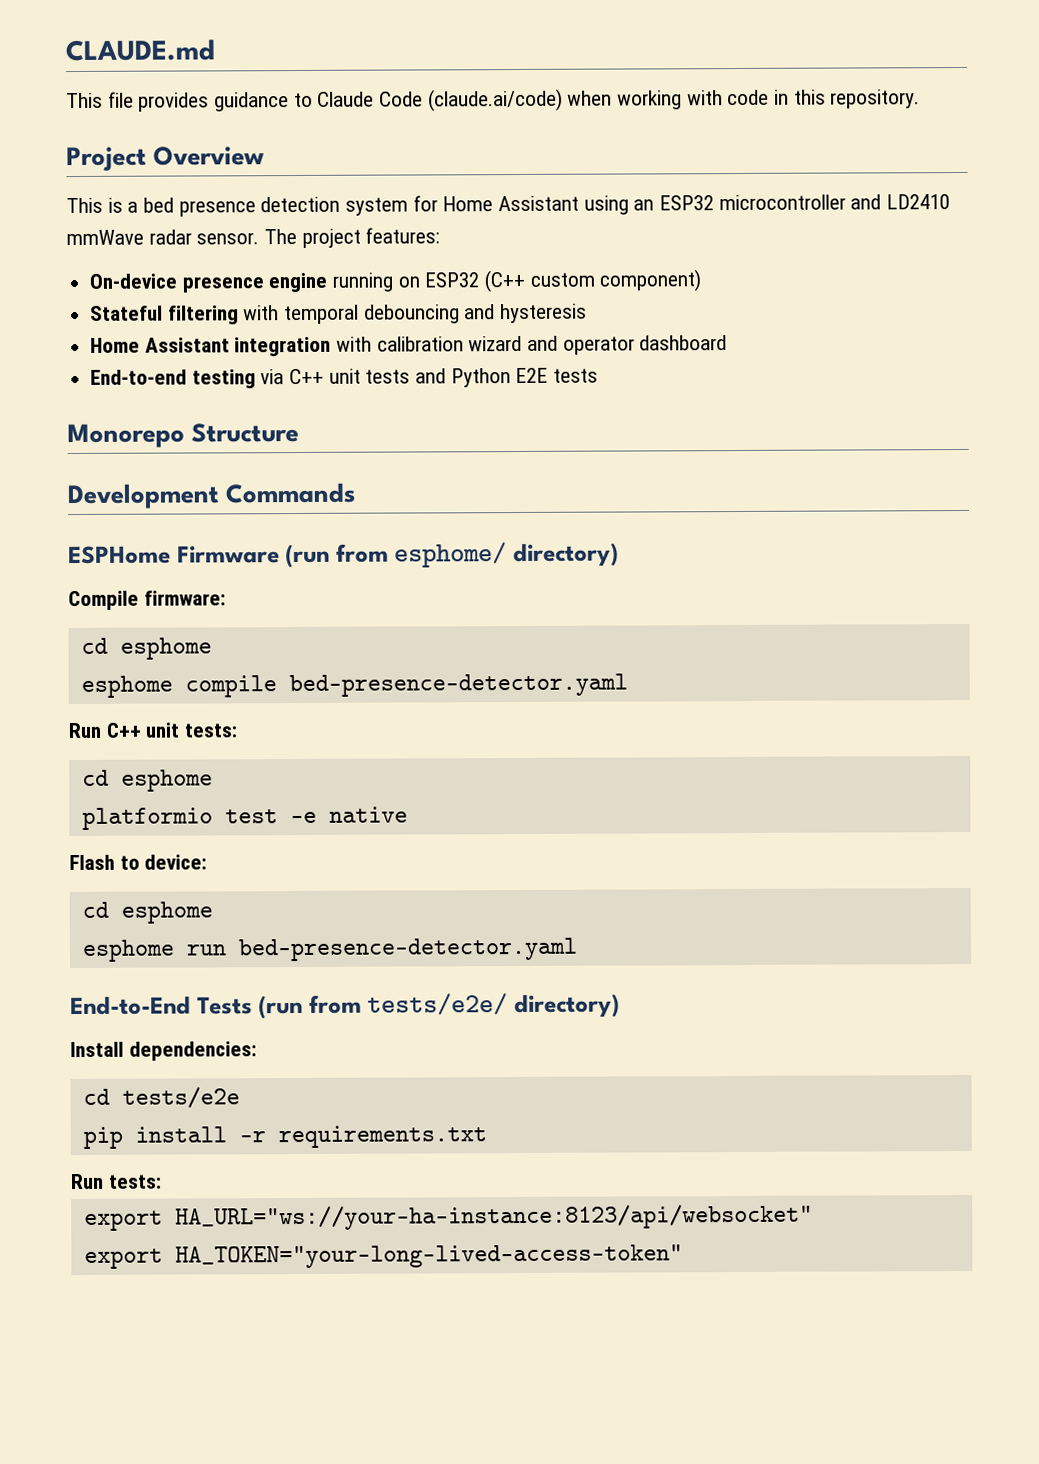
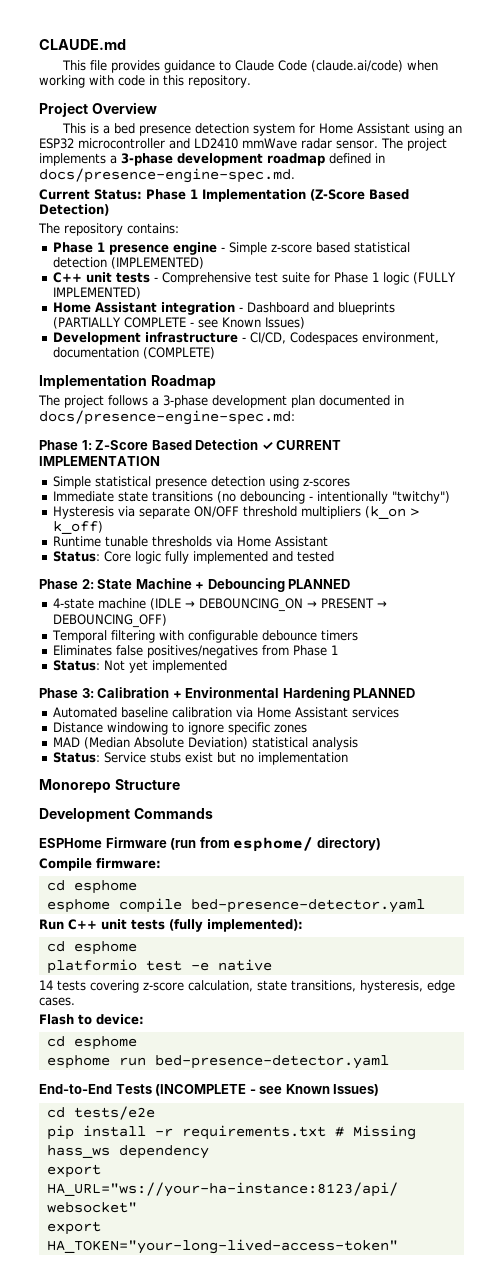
- The project features:
- On-device presence engine running on ESP32 (C++ custom component)
- Stateful filtering with temporal debouncing and hysteresis
- Home Assistant integration with calibration wizard and operator dashboard
- End-to-end testing via C++ unit tests and Python E2E tests
+ The project implements a 3-phase development roadmap defined in docs/presence-engine-spec.md.
+ Current Status: Phase 1 Implementation (Z-Score Based Detection)
+ The repository contains:
+ Phase 1 presence engine - Simple z-score based statistical detection (IMPLEMENTED)
+ C++ unit tests - Comprehensive test suite for Phase 1 logic (FULLY IMPLEMENTED)
+ Home Assistant integration - Dashboard and blueprints (PARTIALLY COMPLETE - see Known Issues)
+ Development infrastructure - CI/CD, Codespaces environment, documentation (COMPLETE)
+ Implementation Roadmap
+ The project follows a 3-phase development plan documented in docs/presence-engine-spec.md:
+ Phase 1: Z-Score Based Detection ✓ CURRENT IMPLEMENTATION
+ Simple statistical presence detection using z-scores
+ Immediate state transitions (no debouncing - intentionally "twitchy")
+ Hysteresis via separate ON/OFF threshold multipliers (k_on > k_off)
+ Runtime tunable thresholds via Home Assistant
+ Status: Core logic fully implemented and tested
+ Phase 2: State Machine + Debouncing PLANNED
+ 4-state machine (IDLE → DEBOUNCING_ON → PRESENT → DEBOUNCING_OFF)
+ Temporal filtering with configurable debounce timers
+ Eliminates false positives/negatives from Phase 1
+ Status: Not yet implemented
+ Phase 3: Calibration + Environmental Hardening PLANNED
+ Automated baseline calibration via Home Assistant services
+ Distance windowing to ignore specific zones
+ MAD (Median Absolute Deviation) statistical analysis
+ Status: Service stubs exist but no implementation
- Run C++ unit tests:
+ Run C++ unit tests (fully implemented):
+ 14 tests covering z-score calculation, state transitions, hysteresis, edge cases.
- End-to-End Tests (run from tests/e2e/ directory)
- Install dependencies:
+ End-to-End Tests (INCOMPLETE - see Known Issues)
- pip install -r requirements.txt
- Run tests:
+ pip install -r requirements.txt # Missing hass_ws dependency

